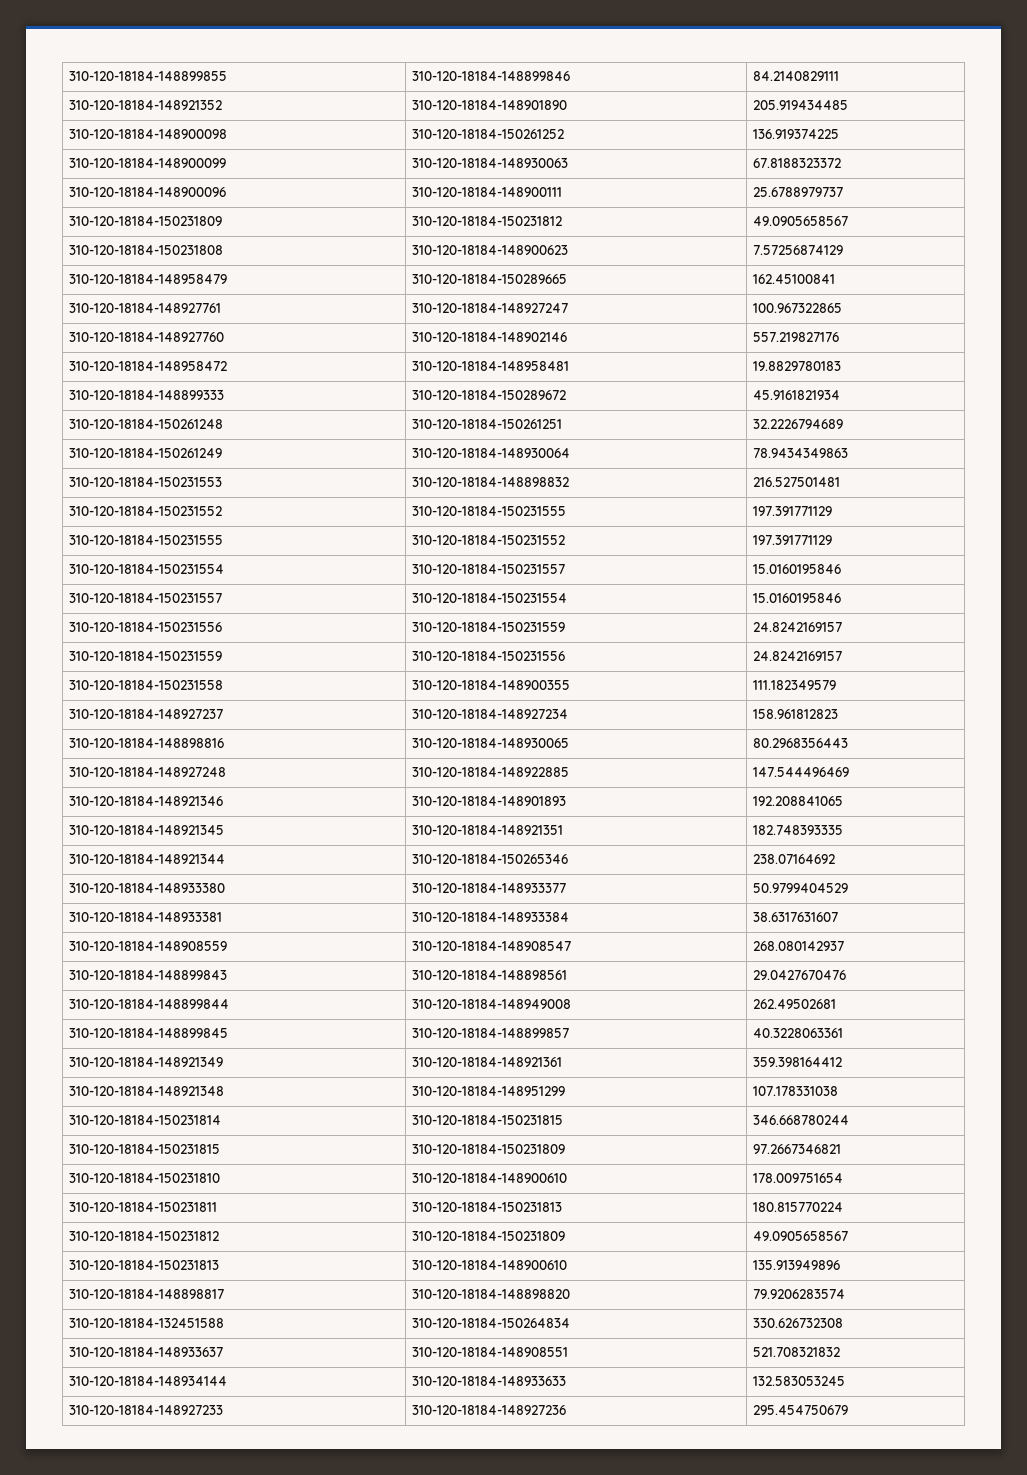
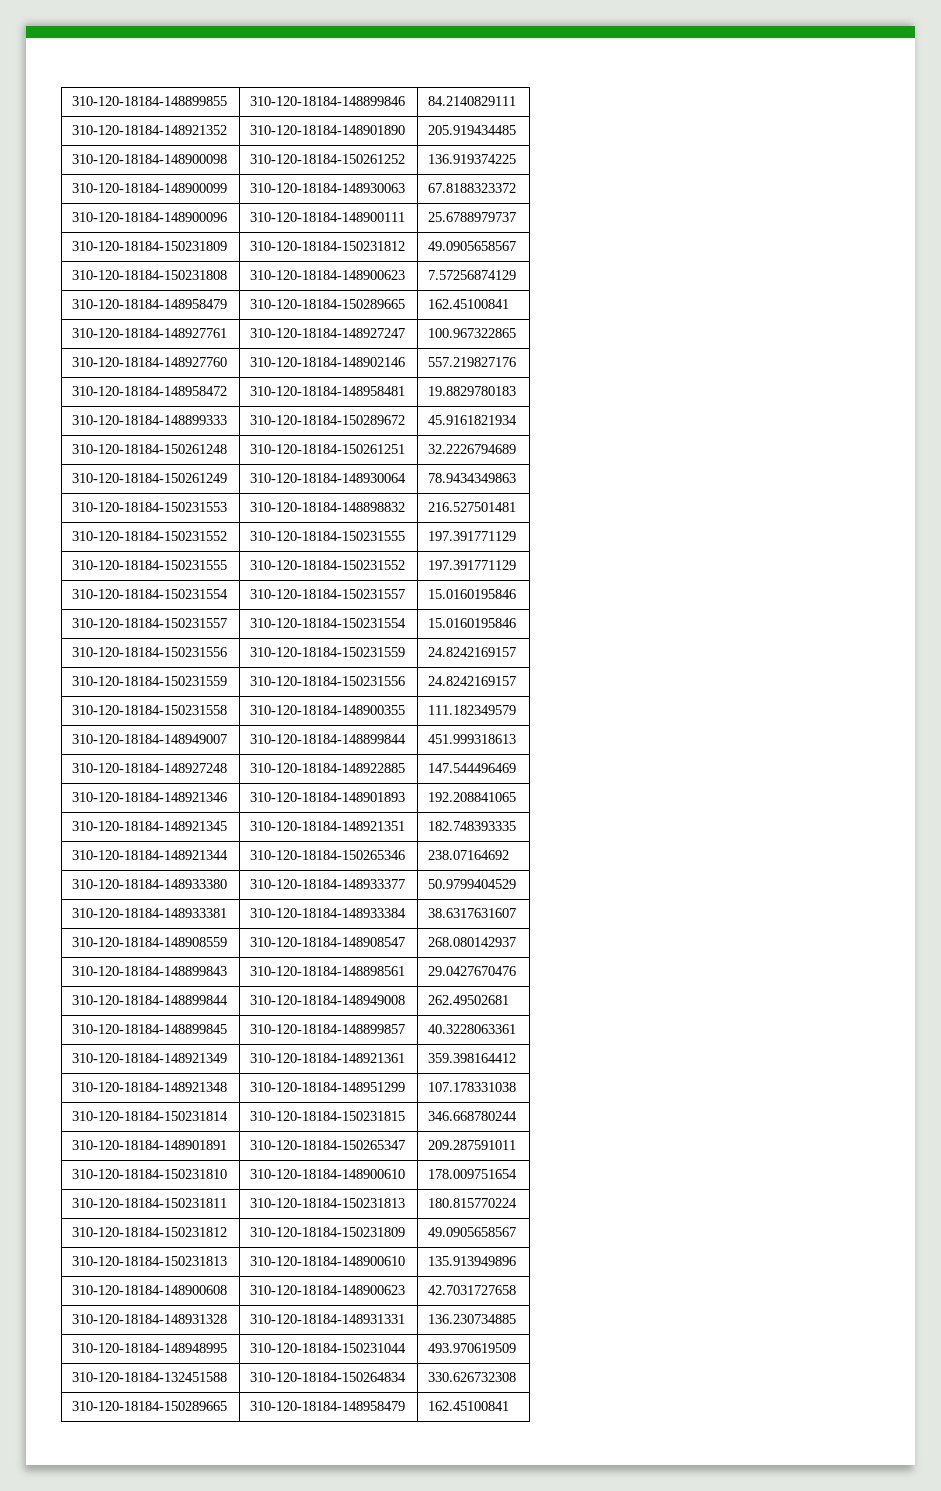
- 310-120-18184-148927237 | 310-120-18184-148927234 | 158.961812823
- 310-120-18184-148898816 | 310-120-18184-148930065 | 80.2968356443
+ 310-120-18184-148949007 | 310-120-18184-148899844 | 451.999318613
- 310-120-18184-150231815 | 310-120-18184-150231809 | 97.2667346821
+ 310-120-18184-148901891 | 310-120-18184-150265347 | 209.287591011
- 310-120-18184-148898817 | 310-120-18184-148898820 | 79.9206283574
+ 310-120-18184-148900608 | 310-120-18184-148900623 | 42.7031727658
+ 310-120-18184-148931328 | 310-120-18184-148931331 | 136.230734885
+ 310-120-18184-148948995 | 310-120-18184-150231044 | 493.970619509
  310-120-18184-132451588 | 310-120-18184-150264834 | 330.626732308
- 310-120-18184-148933637 | 310-120-18184-148908551 | 521.708321832
- 310-120-18184-148934144 | 310-120-18184-148933633 | 132.583053245
- 310-120-18184-148927233 | 310-120-18184-148927236 | 295.454750679
+ 310-120-18184-150289665 | 310-120-18184-148958479 | 162.45100841

